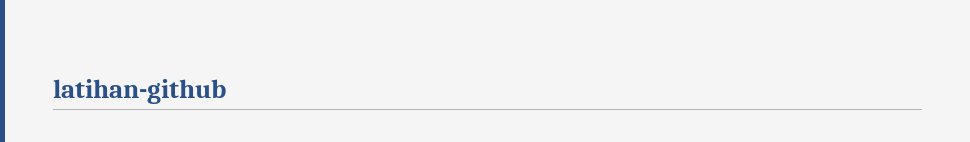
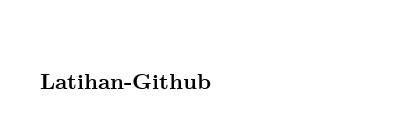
- latihan-github
+ Latihan-Github

